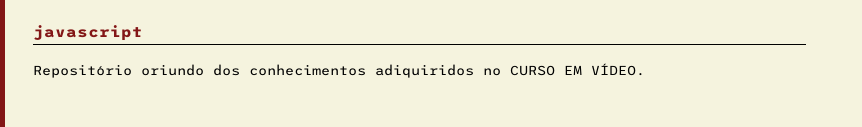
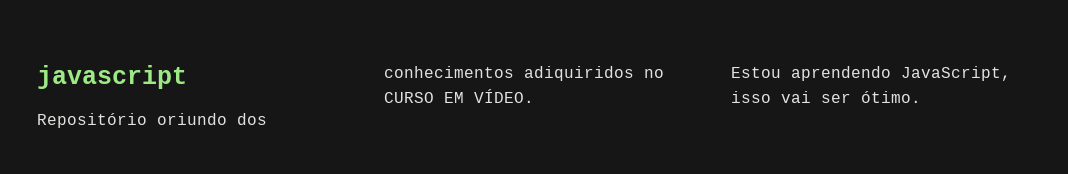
+ Estou aprendendo JavaScript, isso vai ser ótimo.

